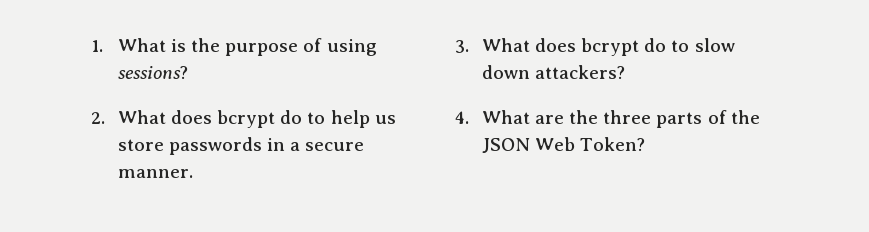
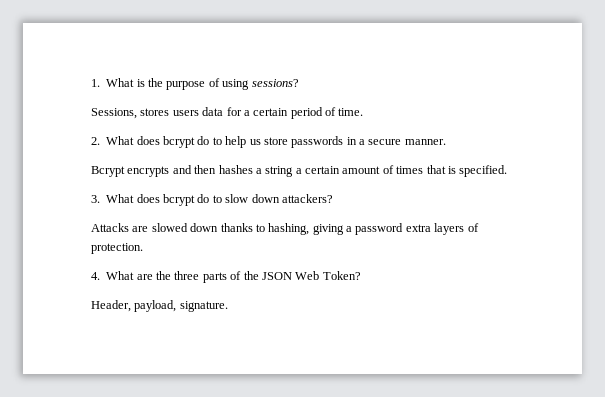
+ Sessions, stores users data for a certain period of time.
+ Bcrypt encrypts and then hashes a string a certain amount of times that is specified.
+ Attacks are slowed down thanks to hashing, giving a password extra layers of protection.
+ Header, payload, signature.

